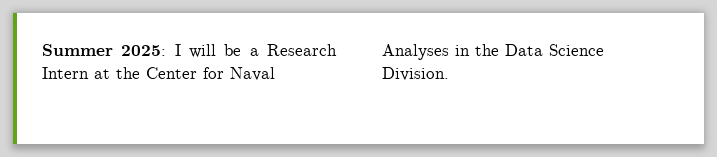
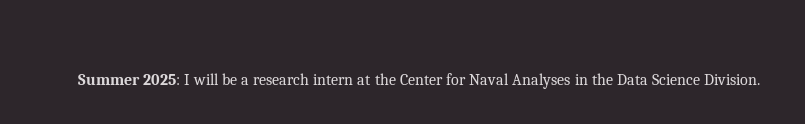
- Summer 2025: I will be a Research Intern at the Center for Naval Analyses in the Data Science Division.
+ Summer 2025: I will be a research intern at the Center for Naval Analyses in the Data Science Division.

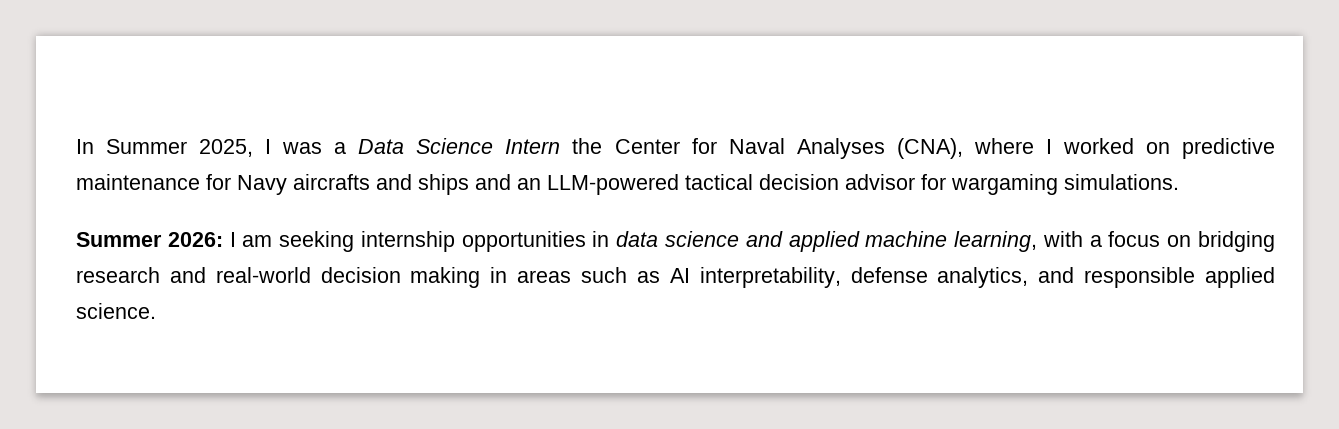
- Summer 2025: I will be a research intern at the Center for Naval Analyses in the Data Science Division.
+ In Summer 2025, I was a Data Science Intern the Center for Naval Analyses (CNA), where I worked on predictive maintenance for Navy aircrafts and ships and an LLM-powered tactical decision advisor for wargaming simulations.
+ Summer 2026: I am seeking internship opportunities in data science and applied machine learning, with a focus on bridging research and real-world decision making in areas such as AI interpretability, defense analytics, and responsible applied science.

